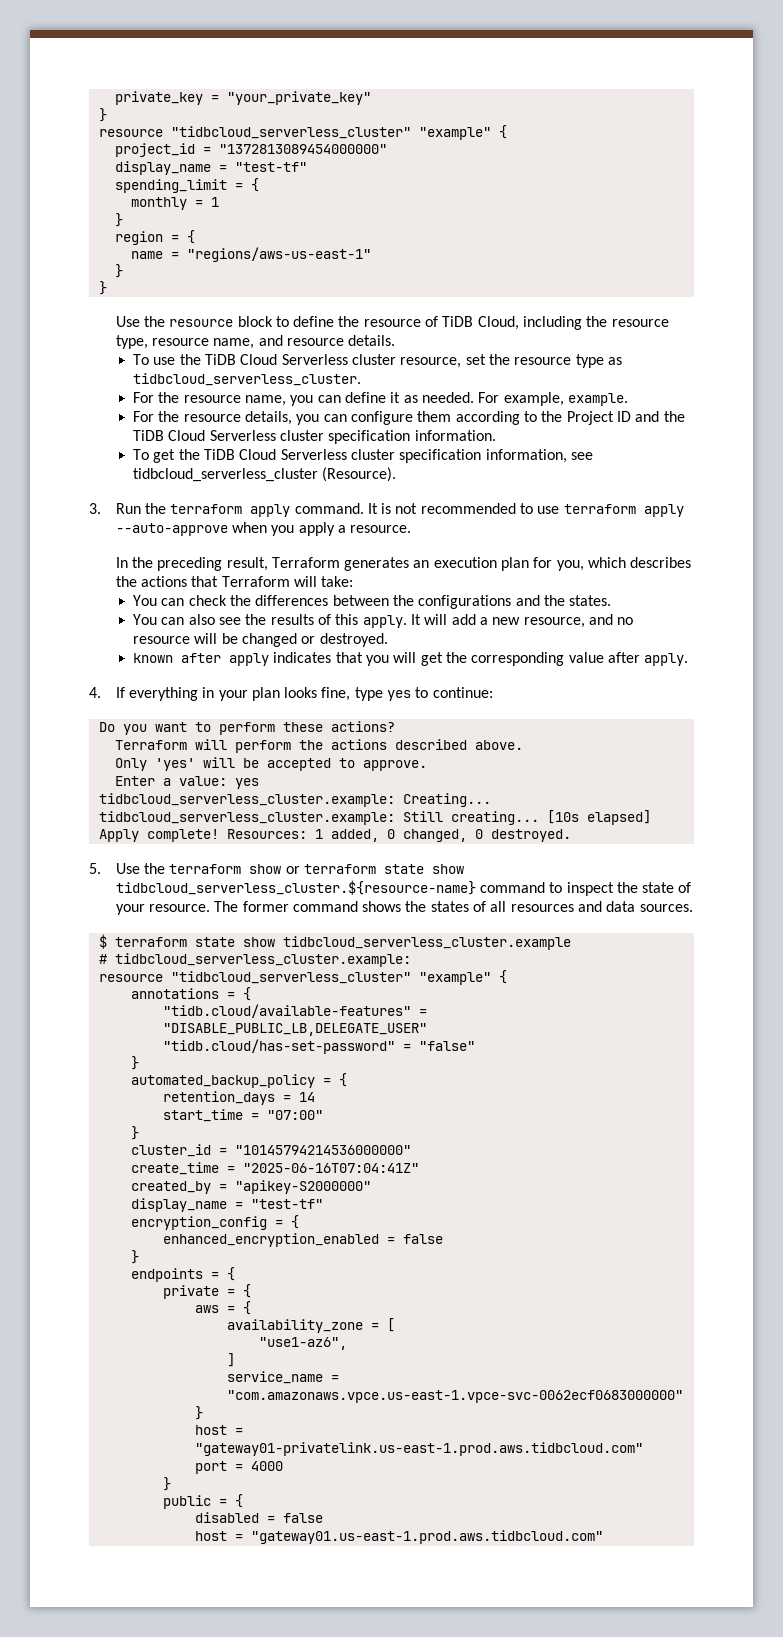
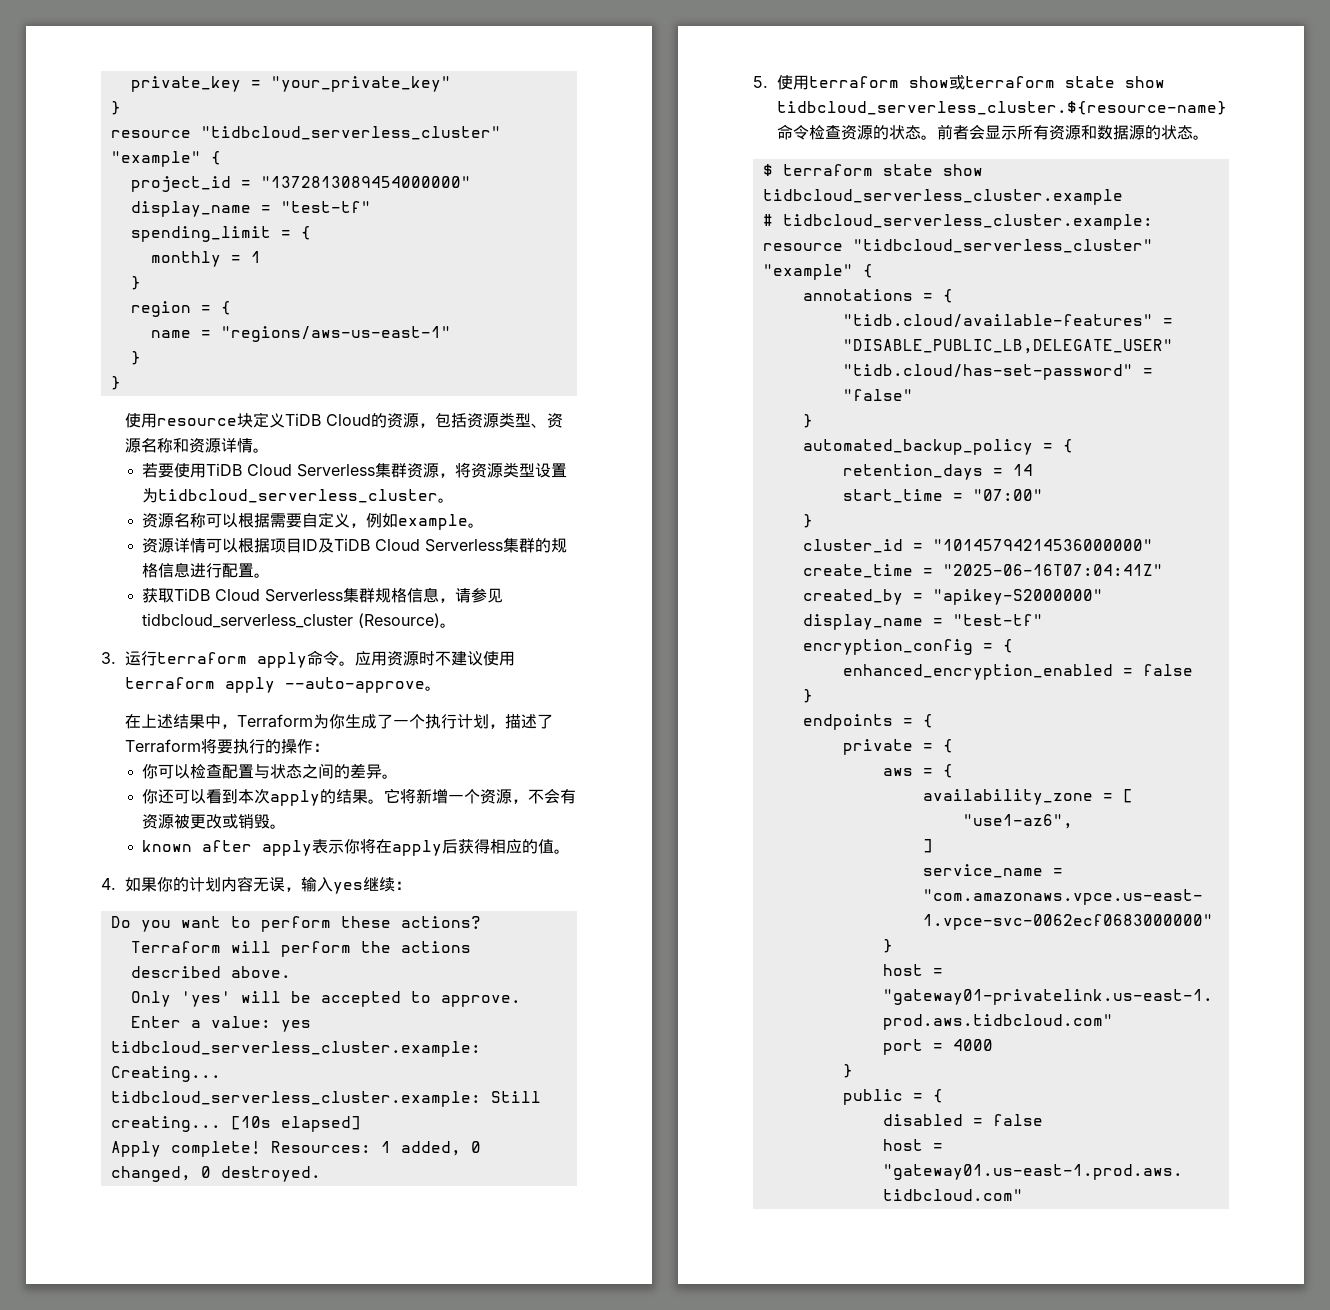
- Use the resource block to define the resource of TiDB Cloud, including the resource type, resource name, and resource details.
- To use the TiDB Cloud Serverless cluster resource, set the resource type as tidbcloud_serverless_cluster.
- For the resource name, you can define it as needed. For example, example.
- For the resource details, you can configure them according to the Project ID and the TiDB Cloud Serverless cluster specification information.
- To get the TiDB Cloud Serverless cluster specification information, see tidbcloud_serverless_cluster (Resource).
- 3. Run the terraform apply command. It is not recommended to use terraform apply --auto-approve when you apply a resource.
- In the preceding result, Terraform generates an execution plan for you, which describes the actions that Terraform will take:
- You can check the differences between the configurations and the states.
- You can also see the results of this apply. It will add a new resource, and no resource will be changed or destroyed.
- known after apply indicates that you will get the corresponding value after apply.
- 4. If everything in your plan looks fine, type yes to continue:
+ 使用resource块定义TiDB Cloud的资源，包括资源类型、资源名称和资源详情。
+ 若要使用TiDB Cloud Serverless集群资源，将资源类型设置为tidbcloud_serverless_cluster。
+ 资源名称可以根据需要自定义，例如example。
+ 资源详情可以根据项目ID及TiDB Cloud Serverless集群的规格信息进行配置。
+ 获取TiDB Cloud Serverless集群规格信息，请参见tidbcloud_serverless_cluster (Resource)。
+ 3.运行terraform apply命令。应用资源时不建议使用terraform apply --auto-approve。
+ 在上述结果中，Terraform为你生成了一个执行计划，描述了Terraform将要执行的操作：
+ 你可以检查配置与状态之间的差异。
+ 你还可以看到本次apply的结果。它将新增一个资源，不会有资源被更改或销毁。
+ known after apply表示你将在apply后获得相应的值。
+ 4.如果你的计划内容无误，输入yes继续：
- 5. Use the terraform show or terraform state show tidbcloud_serverless_cluster.${resource-name} command to inspect the state of your resource. The former command shows the states of all resources and data sources.
+ 5.使用terraform show或terraform state show tidbcloud_serverless_cluster.${resource-name}命令检查资源的状态。前者会显示所有资源和数据源的状态。

